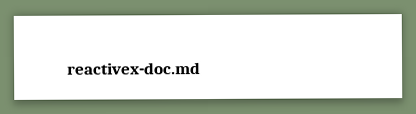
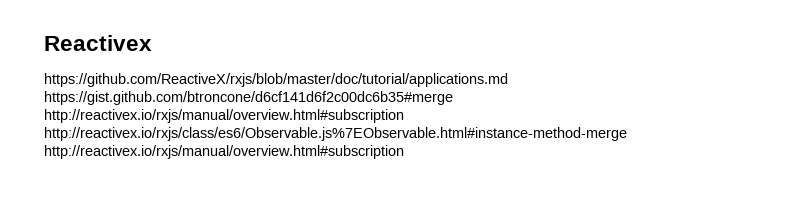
- reactivex-doc.md
+ Reactivex
+ https://github.com/ReactiveX/rxjs/blob/master/doc/tutorial/applications.md https://gist.github.com/btroncone/d6cf141d6f2c00dc6b35#merge http://reactivex.io/rxjs/manual/overview.html#subscription http://reactivex.io/rxjs/class/es6/Observable.js%7EObservable.html#instance-method-merge http://reactivex.io/rxjs/manual/overview.html#subscription

